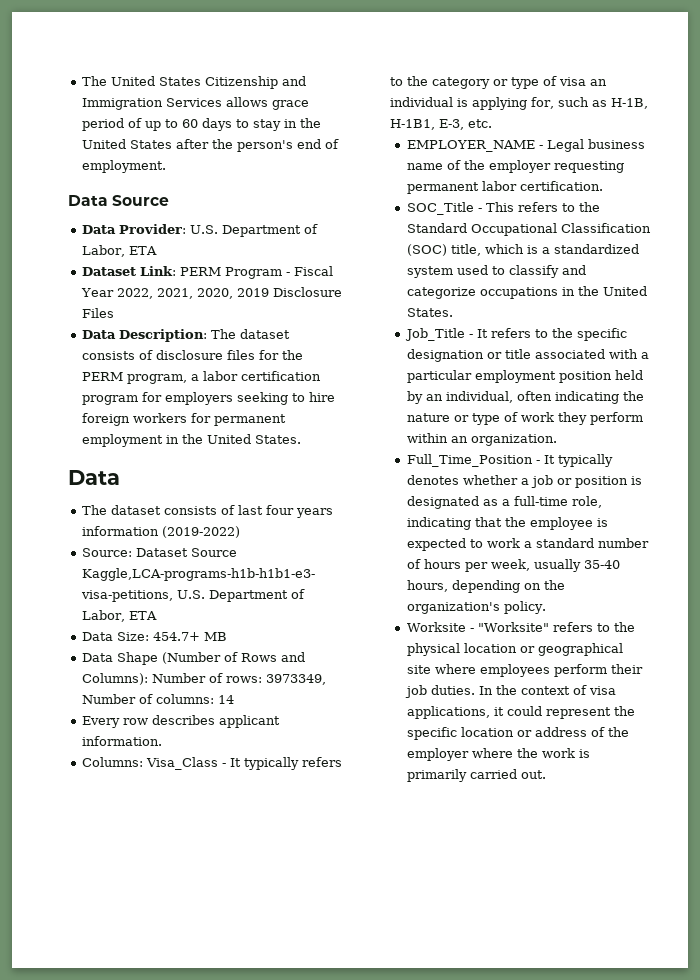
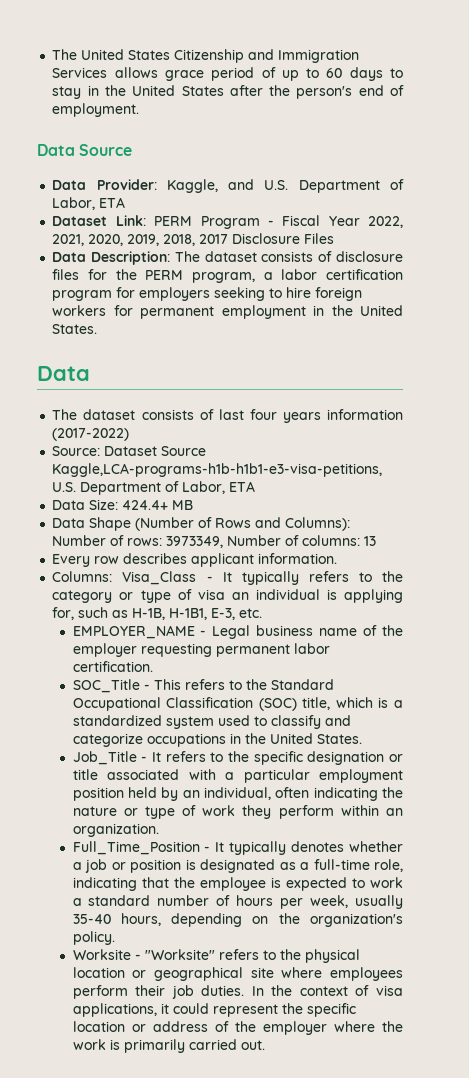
- Data Provider: U.S. Department of Labor, ETA
+ Data Provider: Kaggle, and U.S. Department of Labor, ETA
- Dataset Link: PERM Program - Fiscal Year 2022, 2021, 2020, 2019 Disclosure Files
+ Dataset Link: PERM Program - Fiscal Year 2022, 2021, 2020, 2019, 2018, 2017 Disclosure Files
- The dataset consists of last four years information (2019-2022)
+ The dataset consists of last four years information (2017-2022)
- Data Size: 454.7+ MB
+ Data Size: 424.4+ MB
- Data Shape (Number of Rows and Columns): Number of rows: 3973349, Number of columns: 14
+ Data Shape (Number of Rows and Columns): Number of rows: 3973349, Number of columns: 13

